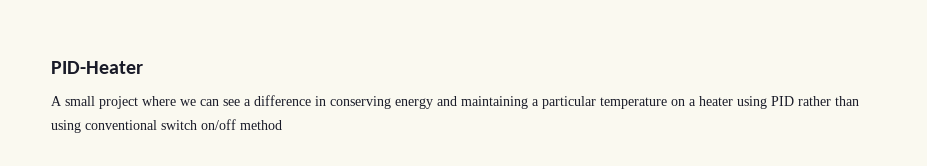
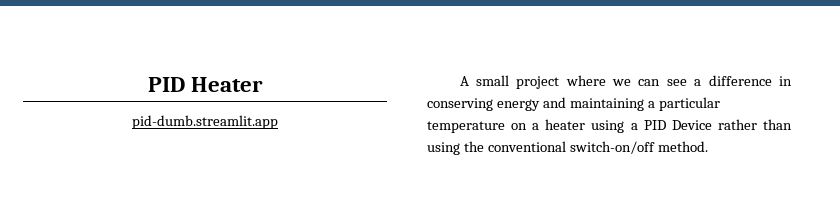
- PID-Heater
+ PID Heater
+ pid-dumb.streamlit.app
- A small project where we can see a difference in conserving energy and maintaining a particular temperature on a heater using PID rather than using conventional switch on/off method
+ A small project where we can see a difference in conserving energy and maintaining a particular temperature on a heater using a PID Device rather than using the conventional switch-on/off method.

